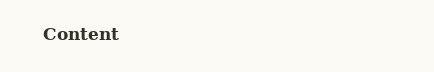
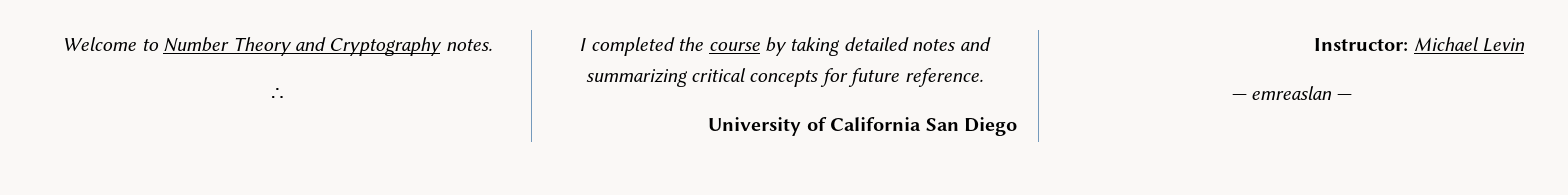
- Content
+ Welcome to Number Theory and Cryptography notes.
+ ∴
+ I completed the course by taking detailed notes and summarizing critical concepts for future reference.
+ University of California San Diego
+ Instructor: Michael Levin
+ — emreaslan —

